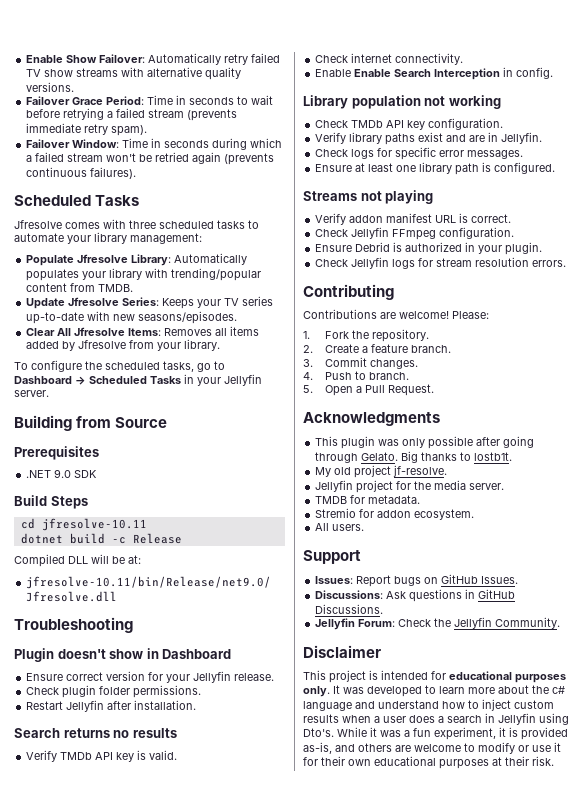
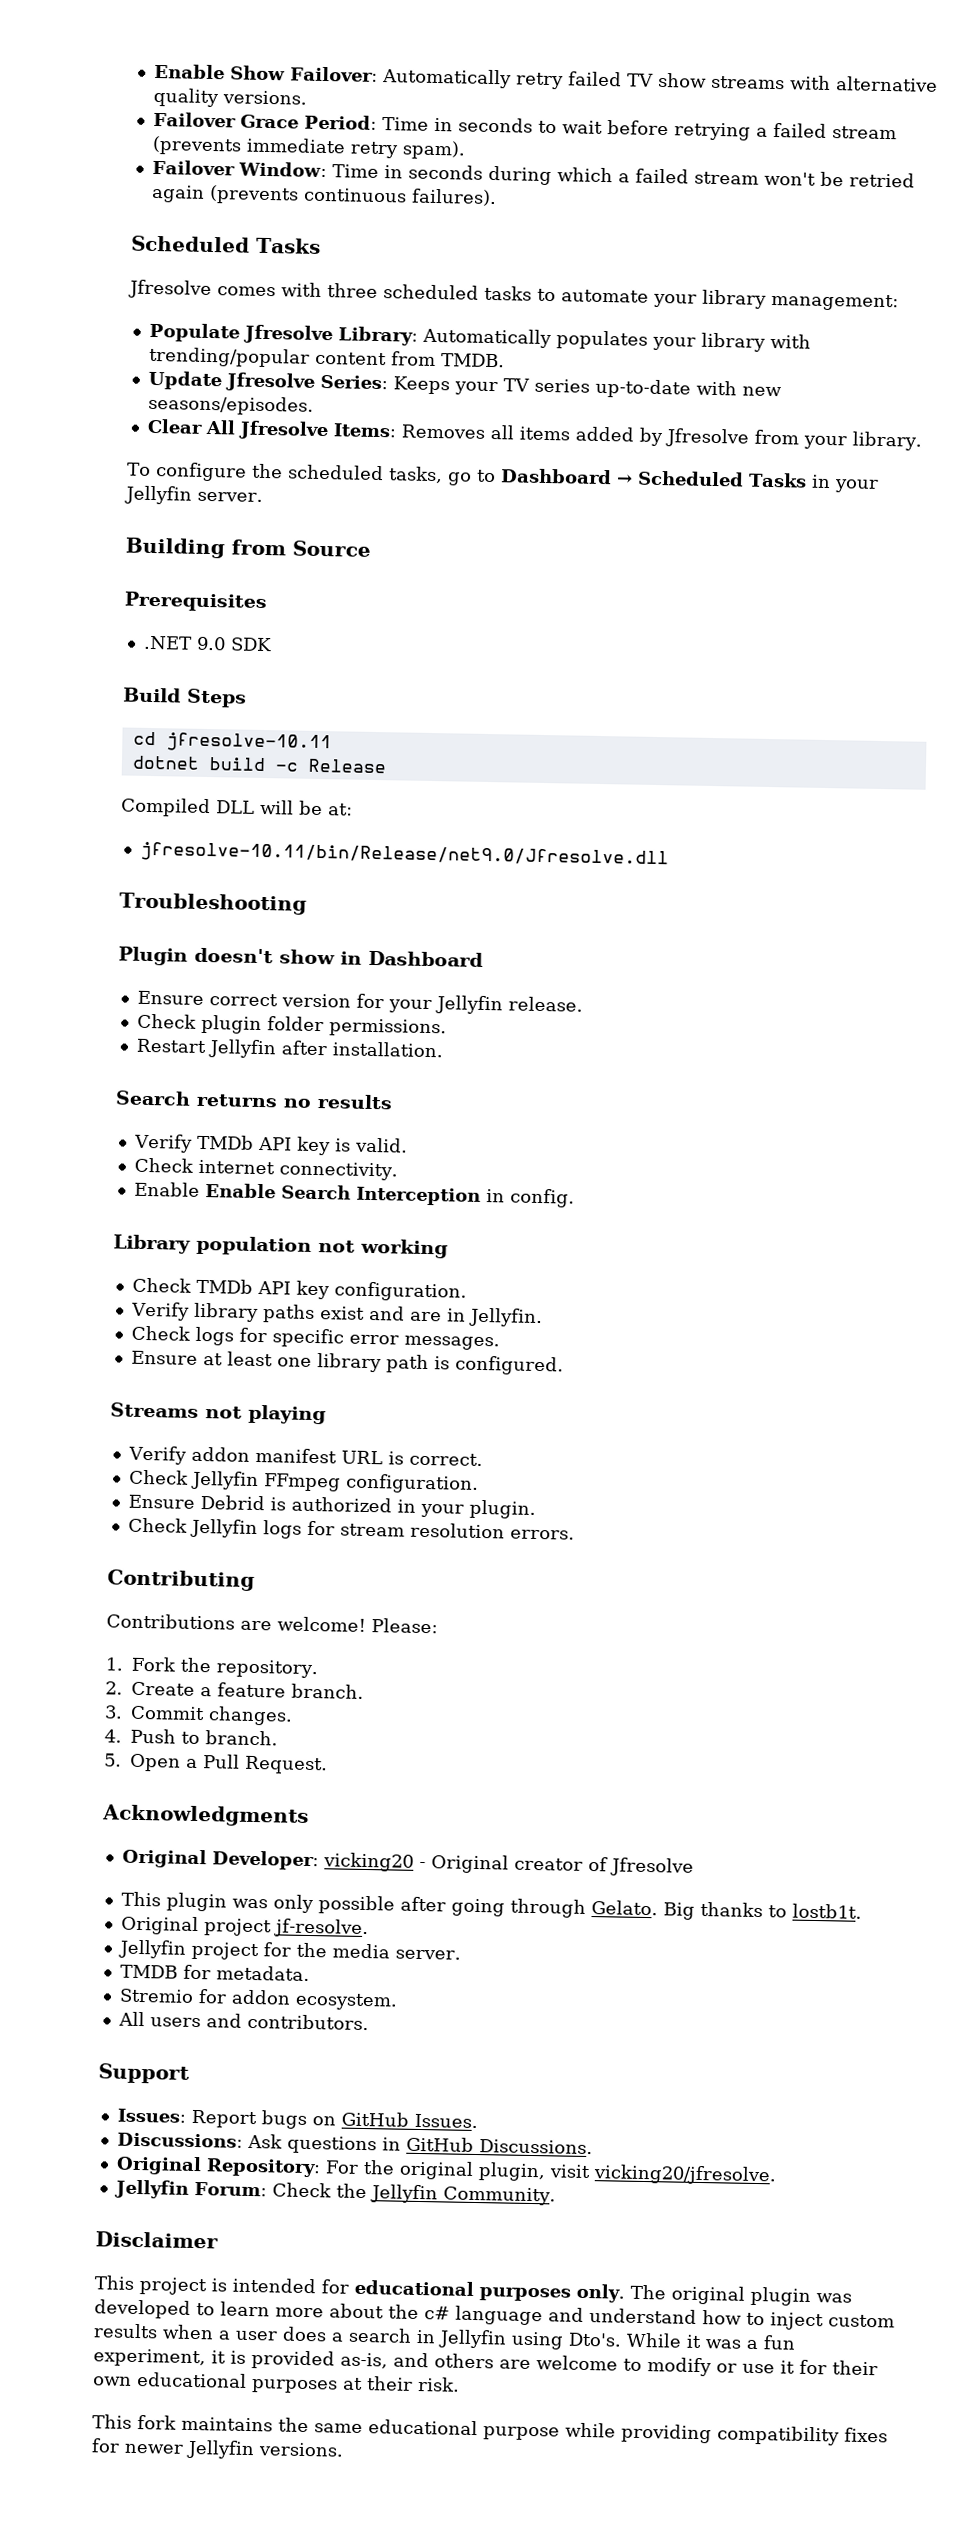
+ Original Developer: vicking20 - Original creator of Jfresolve
- My old project jf-resolve.
+ Original project jf-resolve.
- All users.
+ All users and contributors.
+ Original Repository: For the original plugin, visit vicking20/jfresolve.
- It was developed to learn more about the c# language and understand how to inject custom results when a user does a search in Jellyfin using Dto's.
+ The original plugin was developed to learn more about the c# language and understand how to inject custom results when a user does a search in Jellyfin using Dto's.
+ This fork maintains the same educational purpose while providing compatibility fixes for newer Jellyfin versions.

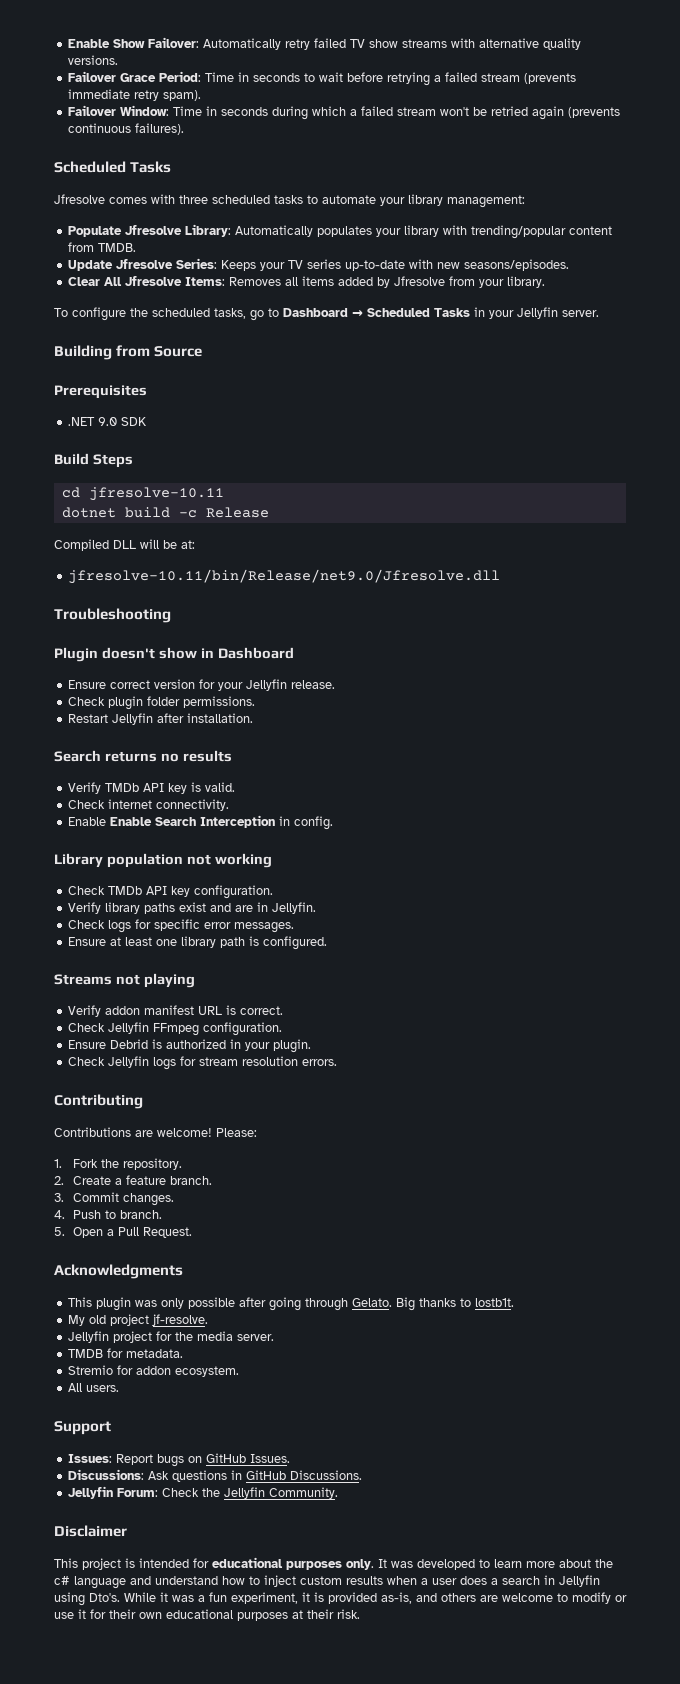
- Original Developer: vicking20 - Original creator of Jfresolve
- Original project jf-resolve.
+ My old project jf-resolve.
- All users and contributors.
+ All users.
- Original Repository: For the original plugin, visit vicking20/jfresolve.
- The original plugin was developed to learn more about the c# language and understand how to inject custom results when a user does a search in Jellyfin using Dto's.
+ It was developed to learn more about the c# language and understand how to inject custom results when a user does a search in Jellyfin using Dto's.
- This fork maintains the same educational purpose while providing compatibility fixes for newer Jellyfin versions.

